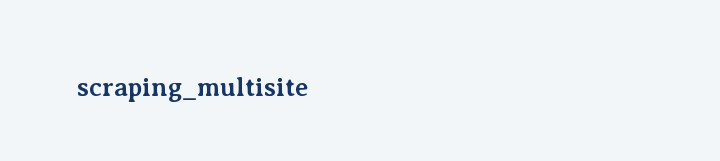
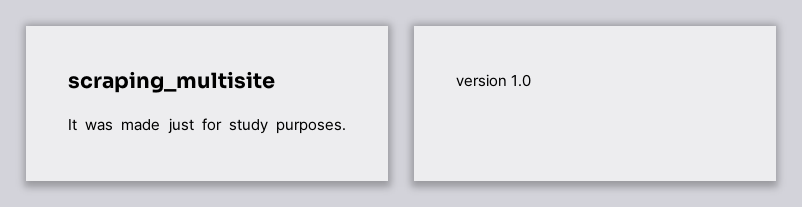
+ It was made just for study purposes. version 1.0

